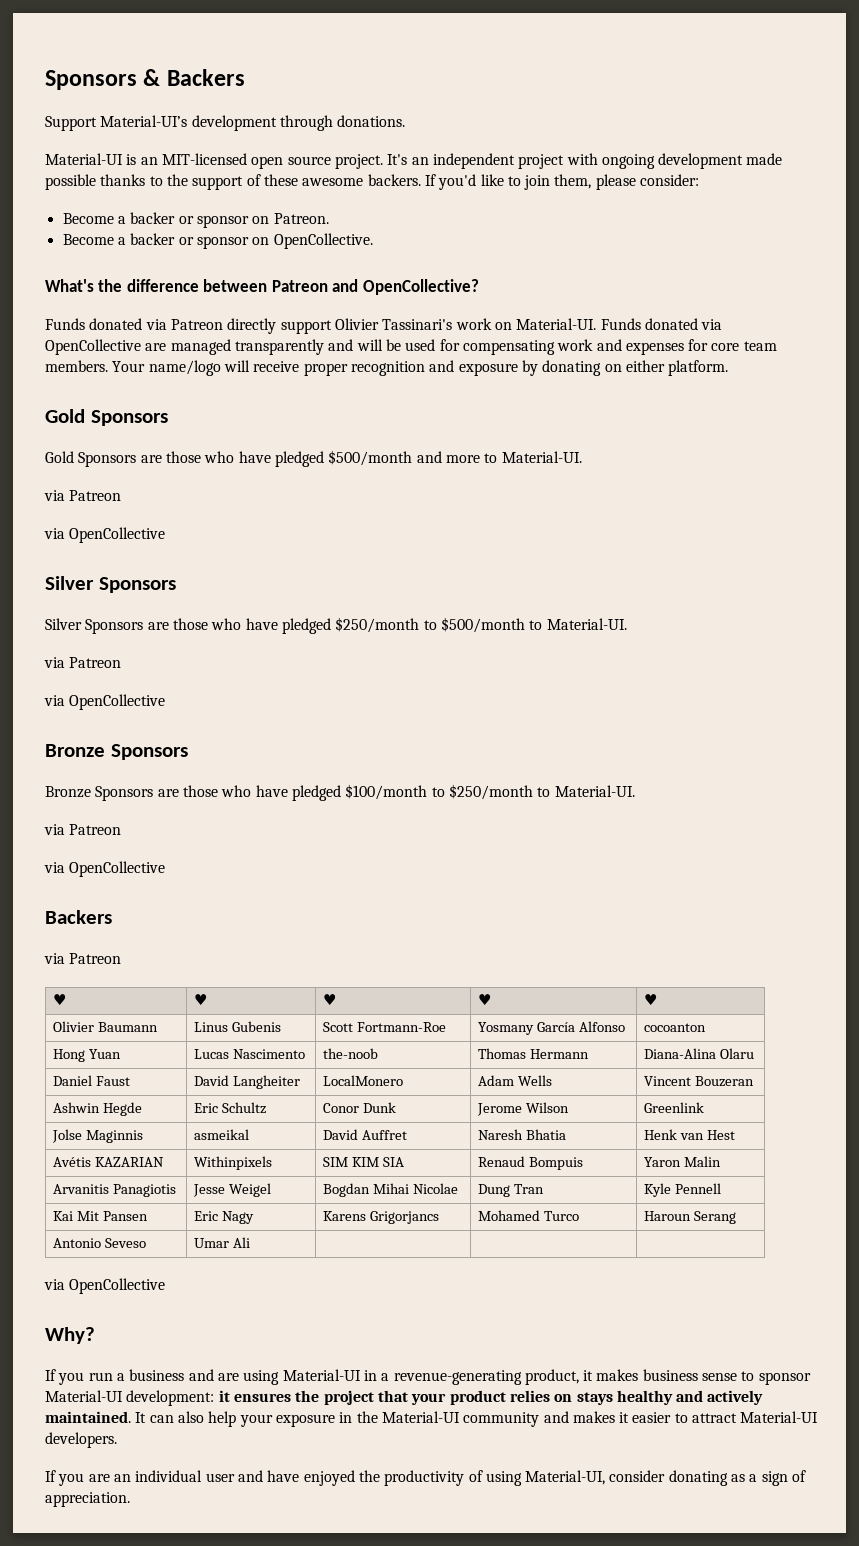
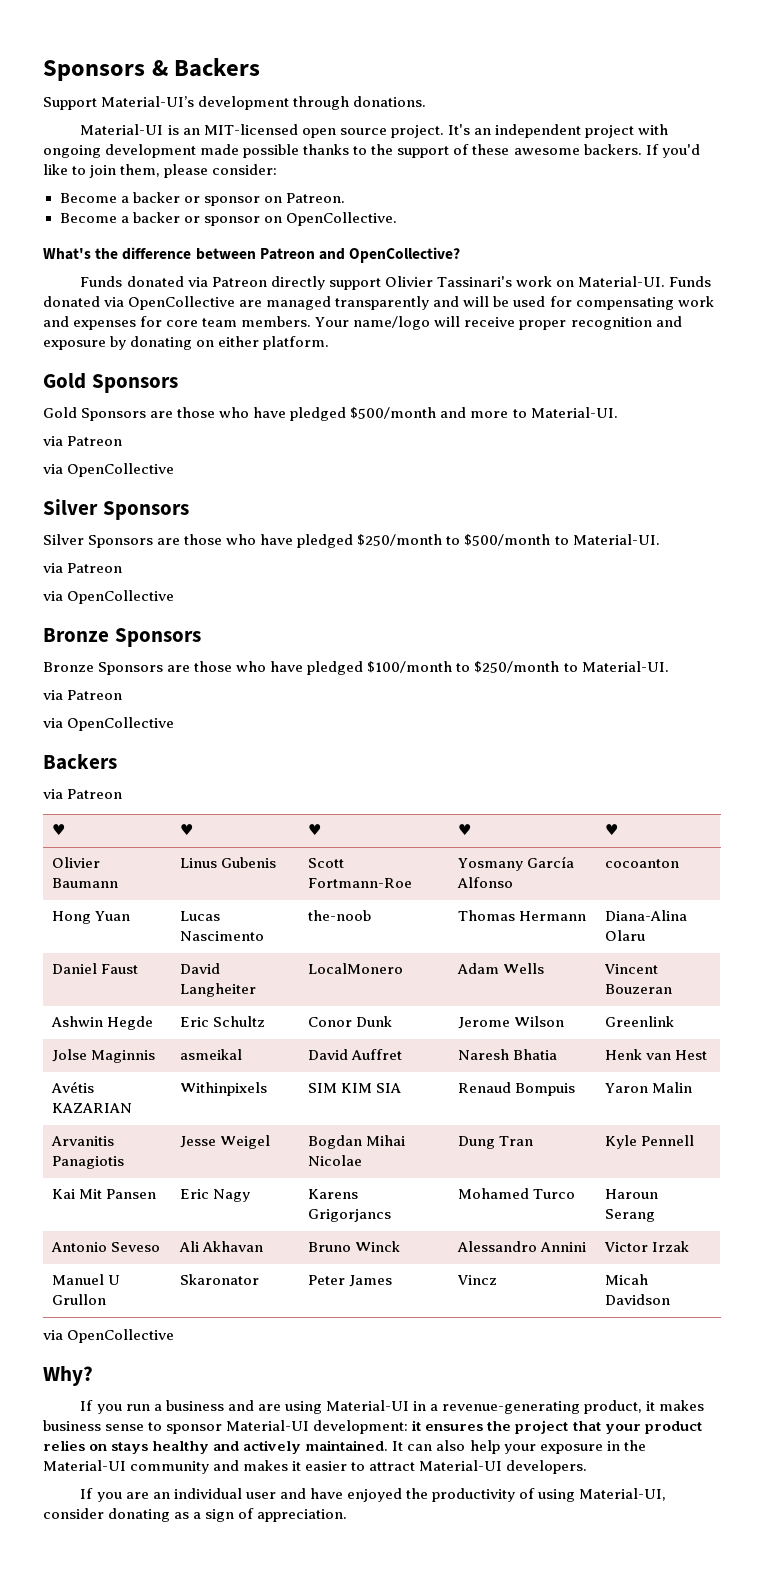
- Antonio Seveso | Umar Ali | | |
+ Antonio Seveso | Ali Akhavan | Bruno Winck | Alessandro Annini | Victor Irzak
+ Manuel U Grullon | Skaronator | Peter James | Vincz | Micah Davidson

